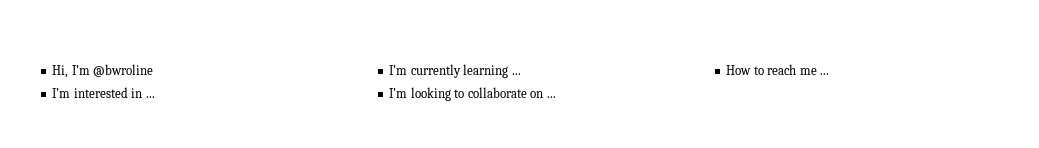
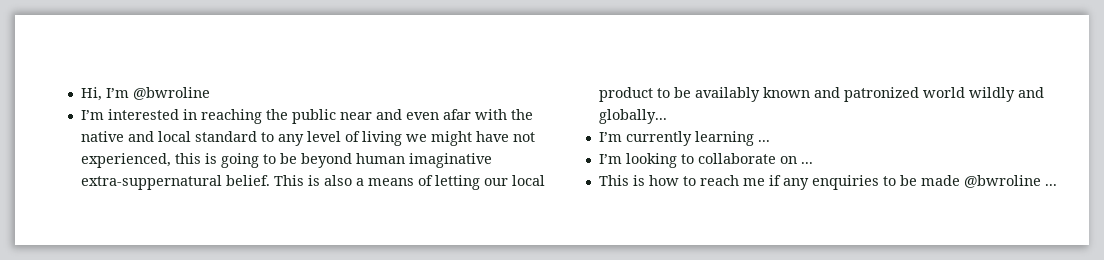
- I’m interested in ...
+ I’m interested in reaching the public near and even afar with the native and local standard to any level of living we might have not experienced, this is going to be beyond human imaginative extra-suppernatural belief. This is also a means of letting our local product to be availably known and patronized world wildly and globally...
- How to reach me ...
+ This is how to reach me if any enquiries to be made @bwroline ...

